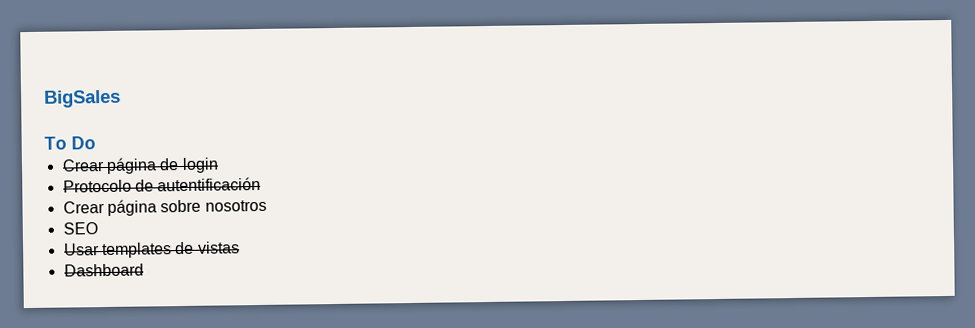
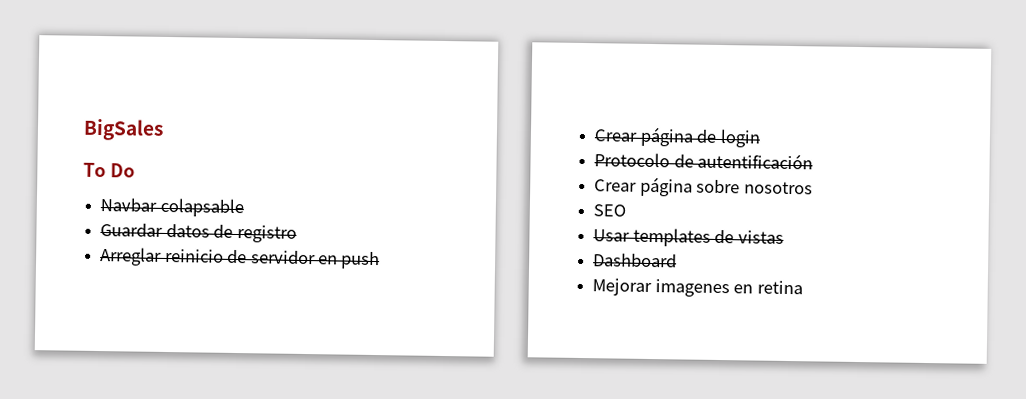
+ Navbar colapsable
+ Guardar datos de registro
+ Arreglar reinicio de servidor en push
+ Mejorar imagenes en retina

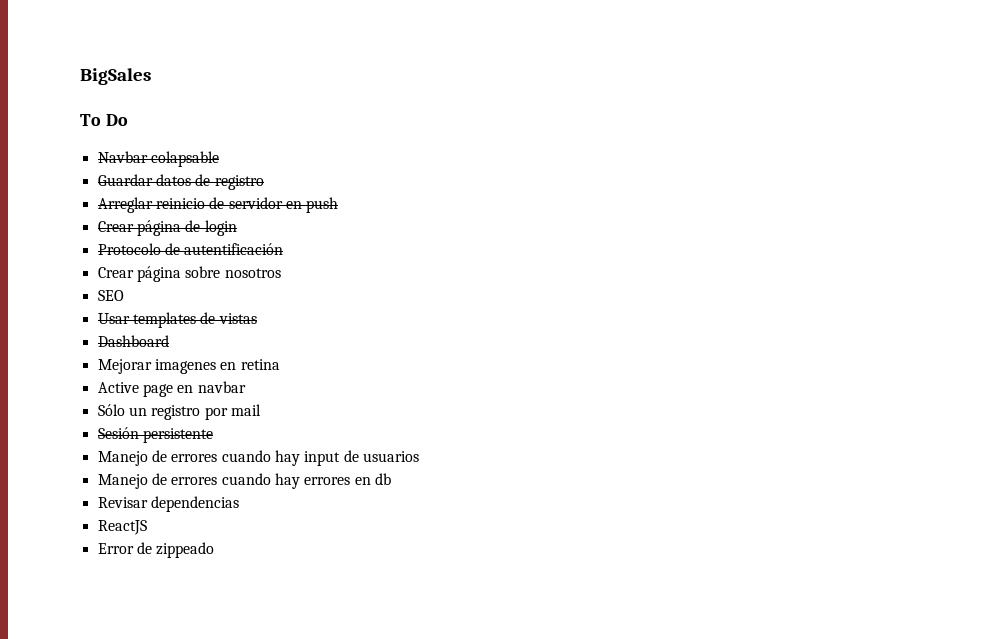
+ Active page en navbar
+ Sólo un registro por mail
+ Sesión persistente
+ Manejo de errores cuando hay input de usuarios
+ Manejo de errores cuando hay errores en db
+ Revisar dependencias
+ ReactJS
+ Error de zippeado

